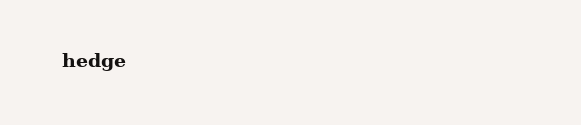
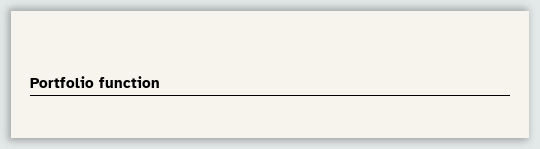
- hedge
+ Portfolio function

